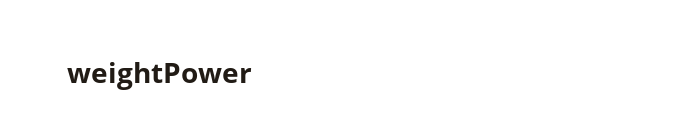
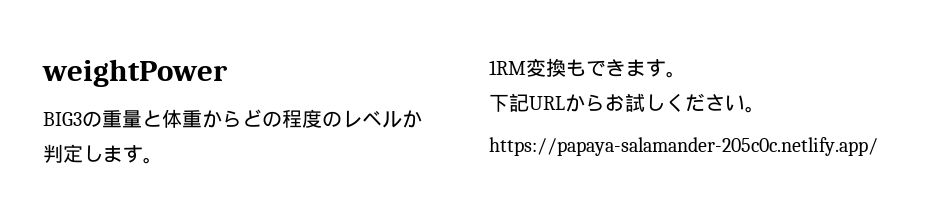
+ BIG3の重量と体重からどの程度のレベルか判定します。
+ 1RM変換もできます。
+ 下記URLからお試しください。
+ https://papaya-salamander-205c0c.netlify.app/

